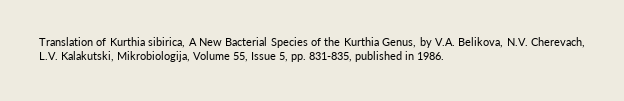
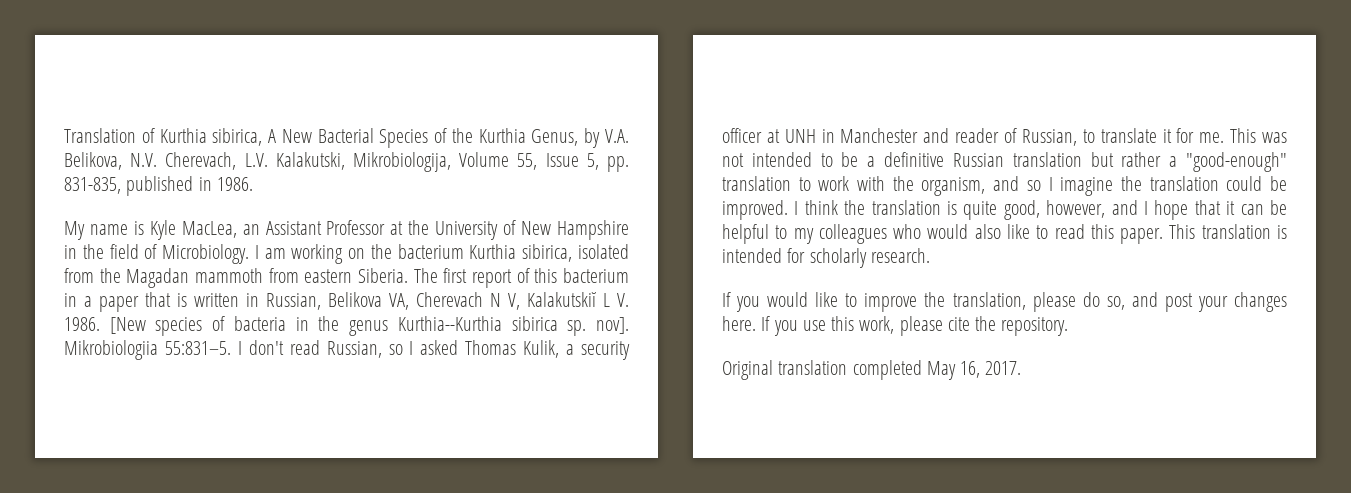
+ My name is Kyle MacLea, an Assistant Professor at the University of New Hampshire in the field of Microbiology. I am working on the bacterium Kurthia sibirica, isolated from the Magadan mammoth from eastern Siberia. The first report of this bacterium in a paper that is written in Russian, Belikova VA, Cherevach N V, Kalakutskiĭ L V. 1986. [New species of bacteria in the genus Kurthia--Kurthia sibirica sp. nov]. Mikrobiologiia 55:831–5. I don't read Russian, so I asked Thomas Kulik, a security officer at UNH in Manchester and reader of Russian, to translate it for me. This was not intended to be a definitive Russian translation but rather a "good-enough" translation to work with the organism, and so I imagine the translation could be improved. I think the translation is quite good, however, and I hope that it can be helpful to my colleagues who would also like to read this paper. This translation is intended for scholarly research.
+ If you would like to improve the translation, please do so, and post your changes here. If you use this work, please cite the repository.
+ Original translation completed May 16, 2017.

